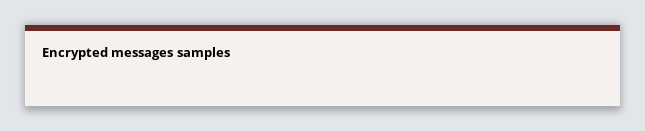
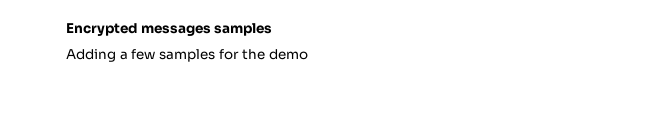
+ Adding a few samples for the demo

